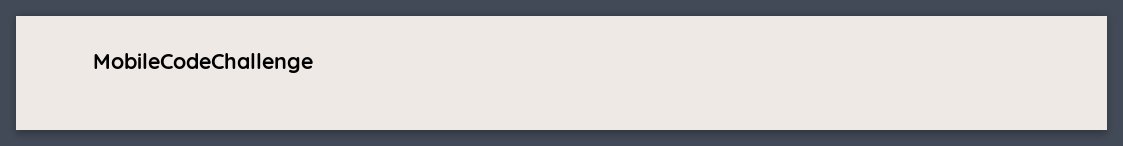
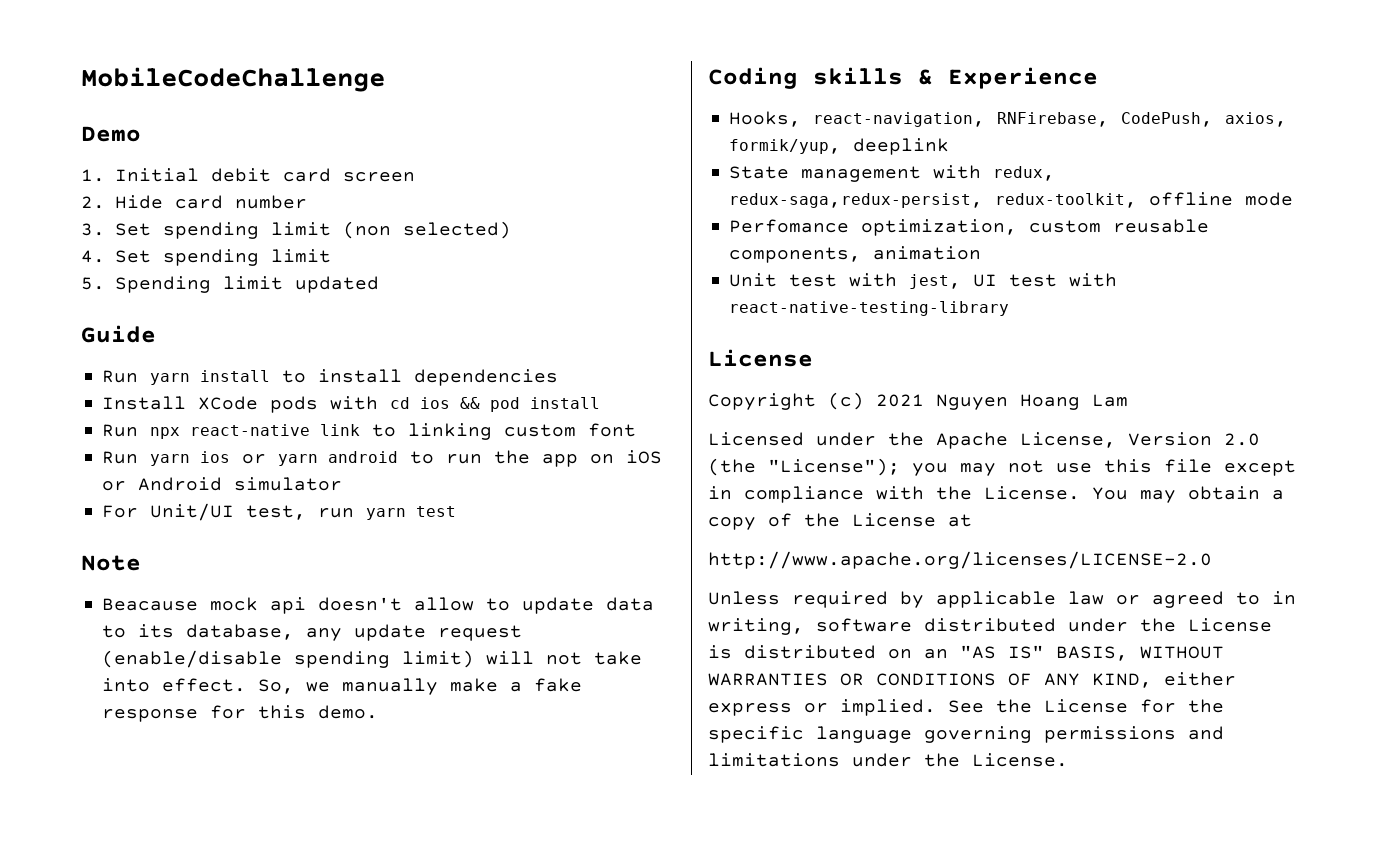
+ Demo
+ 1. Initial debit card screen
+ 2. Hide card number
+ 3. Set spending limit (non selected)
+ 4. Set spending limit
+ 5. Spending limit updated
+ Guide
+ Run yarn install to install dependencies
+ Install XCode pods with cd ios && pod install
+ Run npx react-native link to linking custom font
+ Run yarn ios or yarn android to run the app on iOS or Android simulator
+ For Unit/UI test, run yarn test
+ Note
+ Beacause mock api doesn't allow to update data to its database, any update request (enable/disable spending limit) will not take into effect. So, we manually make a fake response for this demo.
+ Coding skills & Experience
+ Hooks, react-navigation, RNFirebase, CodePush, axios, formik/yup, deeplink
+ State management with redux, redux-saga,redux-persist, redux-toolkit, offline mode
+ Perfomance optimization, custom reusable components, animation
+ Unit test with jest, UI test with react-native-testing-library
+ License
+ Copyright (c) 2021 Nguyen Hoang Lam
+ Licensed under the Apache License, Version 2.0 (the "License"); you may not use this file except in compliance with the License. You may obtain a copy of the License at
+ http://www.apache.org/licenses/LICENSE-2.0
+ Unless required by applicable law or agreed to in writing, software distributed under the License is distributed on an "AS IS" BASIS, WITHOUT WARRANTIES OR CONDITIONS OF ANY KIND, either express or implied. See the License for the specific language governing permissions and limitations under the License.

